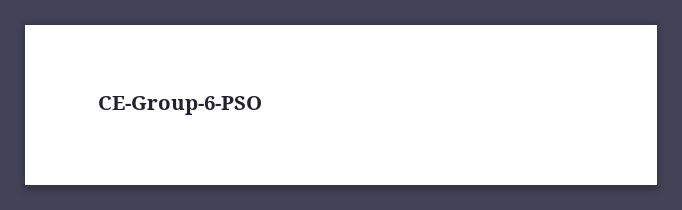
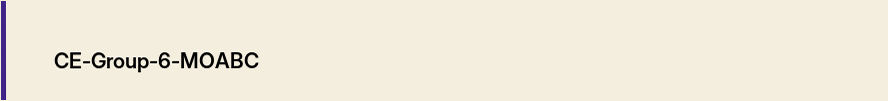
- CE-Group-6-PSO
+ CE-Group-6-MOABC

